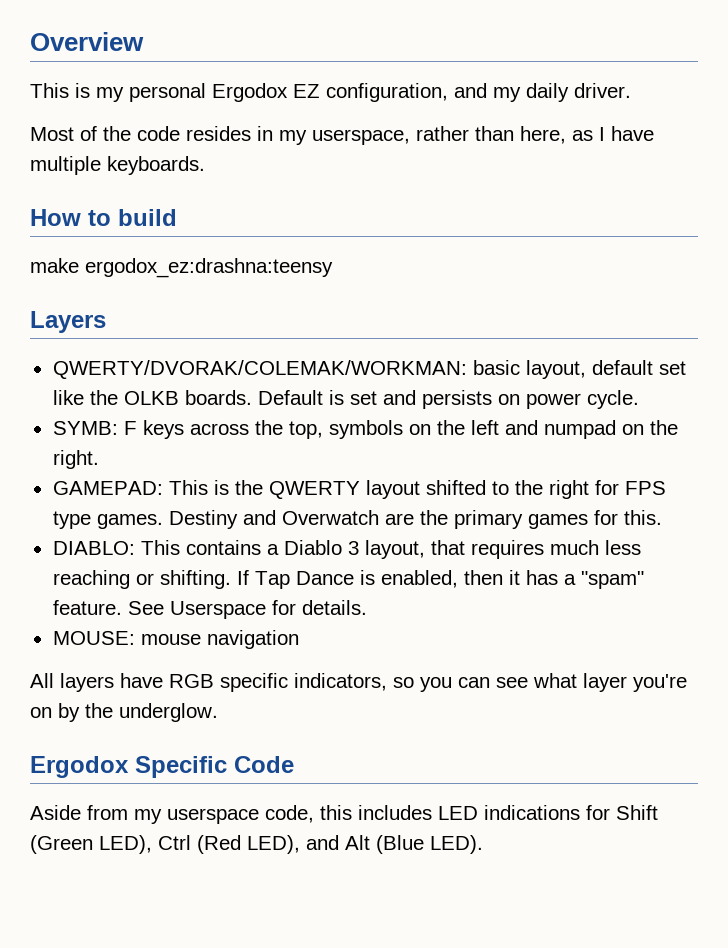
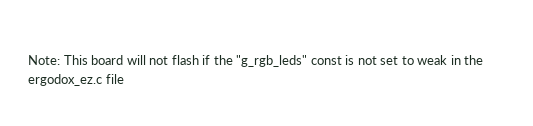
- Overview
- This is my personal Ergodox EZ configuration, and my daily driver.
- Most of the code resides in my userspace, rather than here, as I have multiple keyboards.
- How to build
- make ergodox_ez:drashna:teensy
- Layers
- QWERTY/DVORAK/COLEMAK/WORKMAN: basic layout, default set like the OLKB boards. Default is set and persists on power cycle.
- SYMB: F keys across the top, symbols on the left and numpad on the right.
- GAMEPAD: This is the QWERTY layout shifted to the right for FPS type games. Destiny and Overwatch are the primary games for this.
- DIABLO: This contains a Diablo 3 layout, that requires much less reaching or shifting. If Tap Dance is enabled, then it has a "spam" feature. See Userspace for details.
- MOUSE: mouse navigation
- All layers have RGB specific indicators, so you can see what layer you're on by the underglow.
- Ergodox Specific Code
- Aside from my userspace code, this includes LED indications for Shift (Green LED), Ctrl (Red LED), and Alt (Blue LED).
+ Note: This board will not flash if the "g_rgb_leds" const is not set to weak in the ergodox_ez.c file

